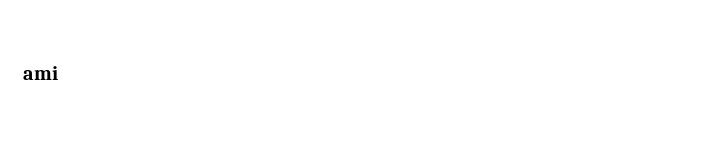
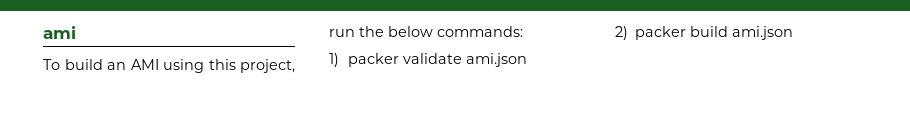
+ To build an AMI using this project, run the below commands:
+ 1) packer validate ami.json
+ 2) packer build ami.json

